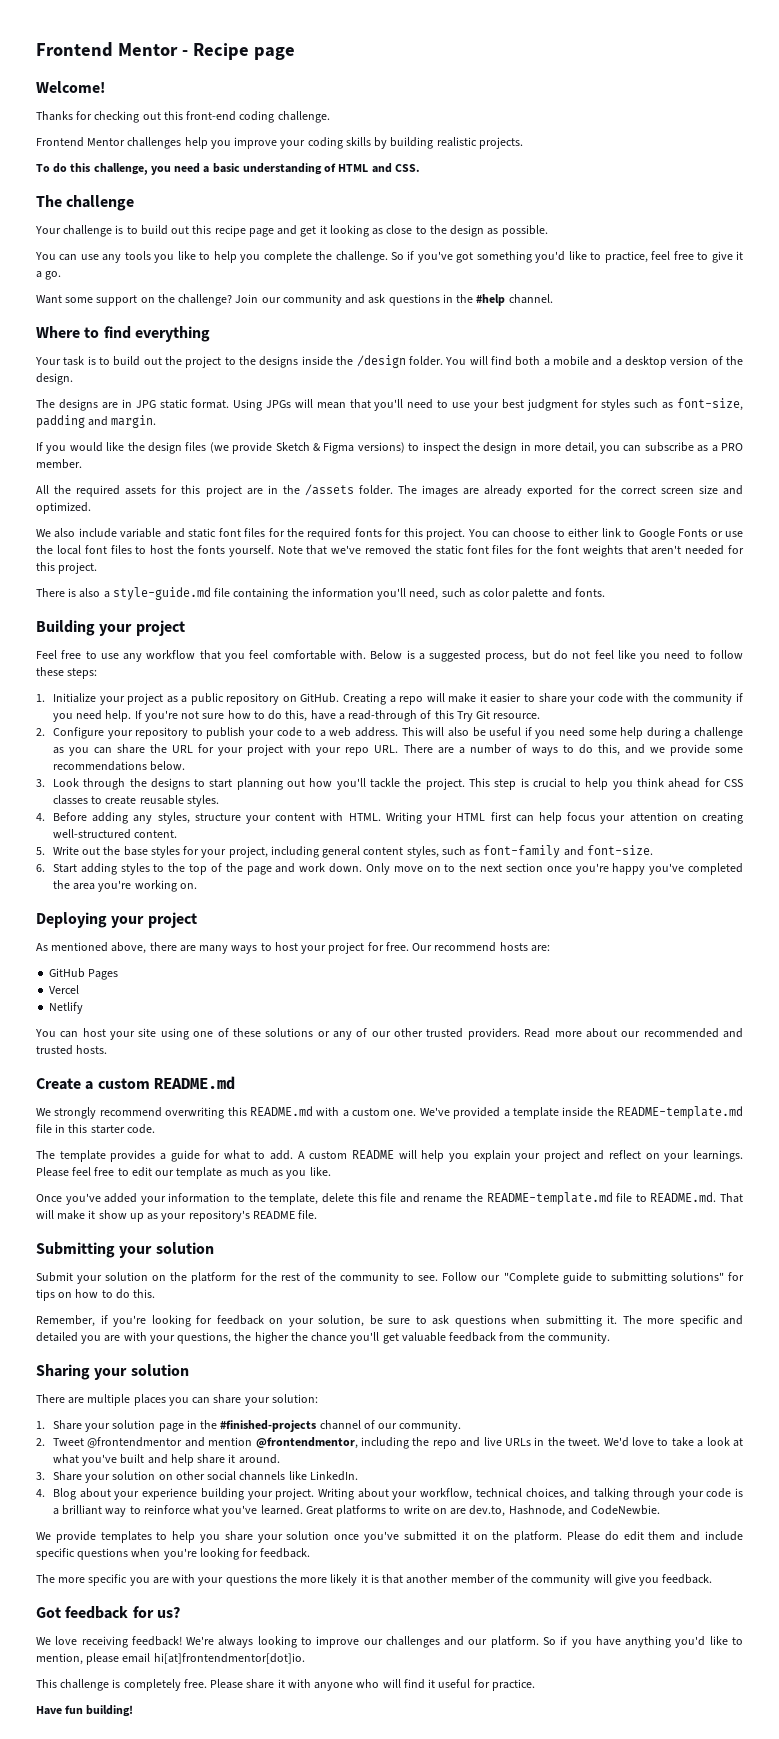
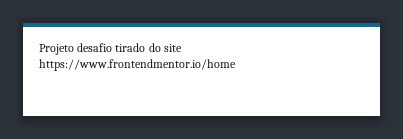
- Frontend Mentor - Recipe page
- Welcome!
- Thanks for checking out this front-end coding challenge.
- Frontend Mentor challenges help you improve your coding skills by building realistic projects.
- To do this challenge, you need a basic understanding of HTML and CSS.
- The challenge
- Your challenge is to build out this recipe page and get it looking as close to the design as possible.
- You can use any tools you like to help you complete the challenge. So if you've got something you'd like to practice, feel free to give it a go.
- Want some support on the challenge? Join our community and ask questions in the #help channel.
- Where to find everything
- Your task is to build out the project to the designs inside the /design folder. You will find both a mobile and a desktop version of the design.
- The designs are in JPG static format. Using JPGs will mean that you'll need to use your best judgment for styles such as font-size, padding and margin.
- If you would like the design files (we provide Sketch & Figma versions) to inspect the design in more detail, you can subscribe as a PRO member.
- All the required assets for this project are in the /assets folder. The images are already exported for the correct screen size and optimized.
- We also include variable and static font files for the required fonts for this project. You can choose to either link to Google Fonts or use the local font files to host the fonts yourself. Note that we've removed the static font files for the font weights that aren't needed for this project.
- There is also a style-guide.md file containing the information you'll need, such as color palette and fonts.
- Building your project
- Feel free to use any workflow that you feel comfortable with. Below is a suggested process, but do not feel like you need to follow these steps:
- 1. Initialize your project as a public repository on GitHub. Creating a repo will make it easier to share your code with the community if you need help. If you're not sure how to do this, have a read-through of this Try Git resource.
- 2. Configure your repository to publish your code to a web address. This will also be useful if you need some help during a challenge as you can share the URL for your project with your repo URL. There are a number of ways to do this, and we provide some recommendations below.
- 3. Look through the designs to start planning out how you'll tackle the project. This step is crucial to help you think ahead for CSS classes to create reusable styles.
- 4. Before adding any styles, structure your content with HTML. Writing your HTML first can help focus your attention on creating well-structured content.
- 5. Write out the base styles for your project, including general content styles, such as font-family and font-size.
- 6. Start adding styles to the top of the page and work down. Only move on to the next section once you're happy you've completed the area you're working on.
- Deploying your project
- As mentioned above, there are many ways to host your project for free. Our recommend hosts are:
- GitHub Pages
- Vercel
- Netlify
- You can host your site using one of these solutions or any of our other trusted providers. Read more about our recommended and trusted hosts.
- Create a custom README.md
- We strongly recommend overwriting this README.md with a custom one. We've provided a template inside the README-template.md file in this starter code.
- The template provides a guide for what to add. A custom README will help you explain your project and reflect on your learnings. Please feel free to edit our template as much as you like.
- Once you've added your information to the template, delete this file and rename the README-template.md file to README.md. That will make it show up as your repository's README file.
- Submitting your solution
- Submit your solution on the platform for the rest of the community to see. Follow our "Complete guide to submitting solutions" for tips on how to do this.
- Remember, if you're looking for feedback on your solution, be sure to ask questions when submitting it. The more specific and detailed you are with your questions, the higher the chance you'll get valuable feedback from the community.
- Sharing your solution
- There are multiple places you can share your solution:
- 1. Share your solution page in the #finished-projects channel of our community.
- 2. Tweet @frontendmentor and mention @frontendmentor, including the repo and live URLs in the tweet. We'd love to take a look at what you've built and help share it around.
- 3. Share your solution on other social channels like LinkedIn.
- 4. Blog about your experience building your project. Writing about your workflow, technical choices, and talking through your code is a brilliant way to reinforce what you've learned. Great platforms to write on are dev.to, Hashnode, and CodeNewbie.
- We provide templates to help you share your solution once you've submitted it on the platform. Please do edit them and include specific questions when you're looking for feedback.
- The more specific you are with your questions the more likely it is that another member of the community will give you feedback.
- Got feedback for us?
- We love receiving feedback! We're always looking to improve our challenges and our platform. So if you have anything you'd like to mention, please email hi[at]frontendmentor[dot]io.
- This challenge is completely free. Please share it with anyone who will find it useful for practice.
- Have fun building!
+ Projeto desafio tirado do site https://www.frontendmentor.io/home

